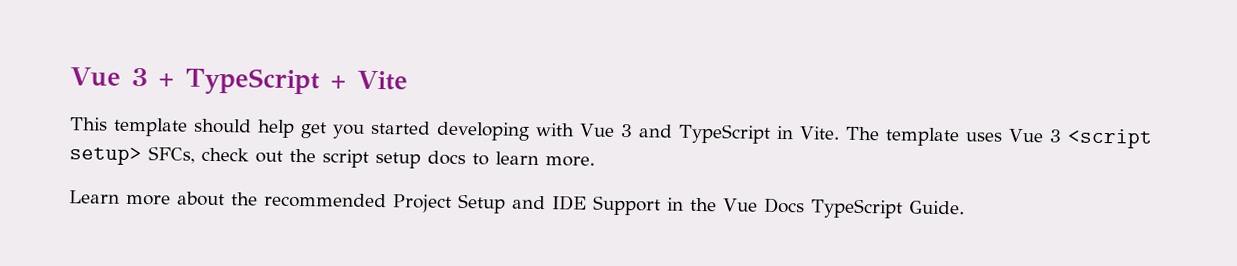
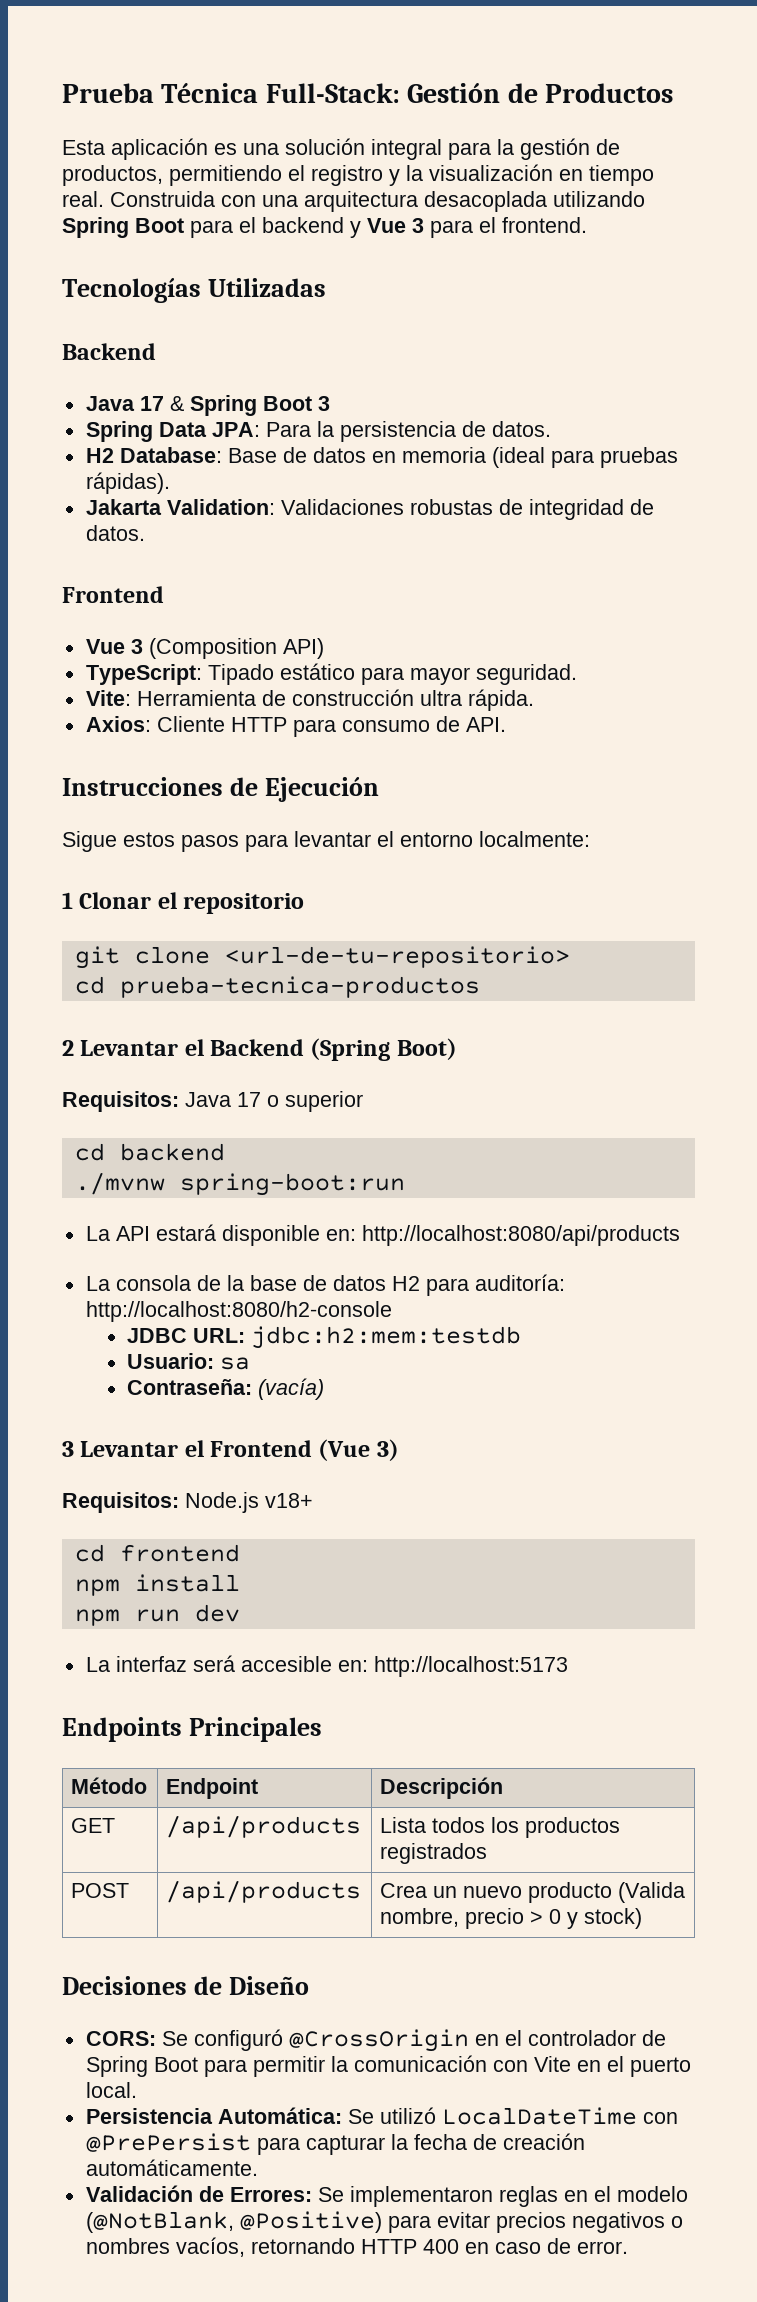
- Vue 3 + TypeScript + Vite
- This template should help get you started developing with Vue 3 and TypeScript in Vite. The template uses Vue 3 <script setup> SFCs, check out the script setup docs to learn more.
- Learn more about the recommended Project Setup and IDE Support in the Vue Docs TypeScript Guide.
+ Prueba Técnica Full-Stack: Gestión de Productos
+ Esta aplicación es una solución integral para la gestión de productos, permitiendo el registro y la visualización en tiempo real. Construida con una arquitectura desacoplada utilizando Spring Boot para el backend y Vue 3 para el frontend.
+ Tecnologías Utilizadas
+ Backend
+ Java 17 & Spring Boot 3
+ Spring Data JPA: Para la persistencia de datos.
+ H2 Database: Base de datos en memoria (ideal para pruebas rápidas).
+ Jakarta Validation: Validaciones robustas de integridad de datos.
+ Frontend
+ Vue 3 (Composition API)
+ TypeScript: Tipado estático para mayor seguridad.
+ Vite: Herramienta de construcción ultra rápida.
+ Axios: Cliente HTTP para consumo de API.
+ Instrucciones de Ejecución
+ Sigue estos pasos para levantar el entorno localmente:
+ 1 Clonar el repositorio
+ git clone <url-de-tu-repositorio>
+ cd prueba-tecnica-productos
+ 2 Levantar el Backend (Spring Boot)
+ Requisitos: Java 17 o superior
+ cd backend
+ ./mvnw spring-boot:run
+ La API estará disponible en: http://localhost:8080/api/products
+ La consola de la base de datos H2 para auditoría: http://localhost:8080/h2-console
+ JDBC URL: jdbc:h2:mem:testdb
+ Usuario: sa
+ Contraseña: (vacía)
+ 3 Levantar el Frontend (Vue 3)
+ Requisitos: Node.js v18+
+ cd frontend
+ npm install
+ npm run dev
+ La interfaz será accesible en: http://localhost:5173
+ Endpoints Principales
+ Método | Endpoint | Descripción
+ GET | /api/products | Lista todos los productos registrados
+ POST | /api/products | Crea un nuevo producto (Valida nombre, precio > 0 y stock)
+ Decisiones de Diseño
+ CORS: Se configuró @CrossOrigin en el controlador de Spring Boot para permitir la comunicación con Vite en el puerto local.
+ Persistencia Automática: Se utilizó LocalDateTime con @PrePersist para capturar la fecha de creación automáticamente.
+ Validación de Errores: Se implementaron reglas en el modelo (@NotBlank, @Positive) para evitar precios negativos o nombres vacíos, retornando HTTP 400 en caso de error.

